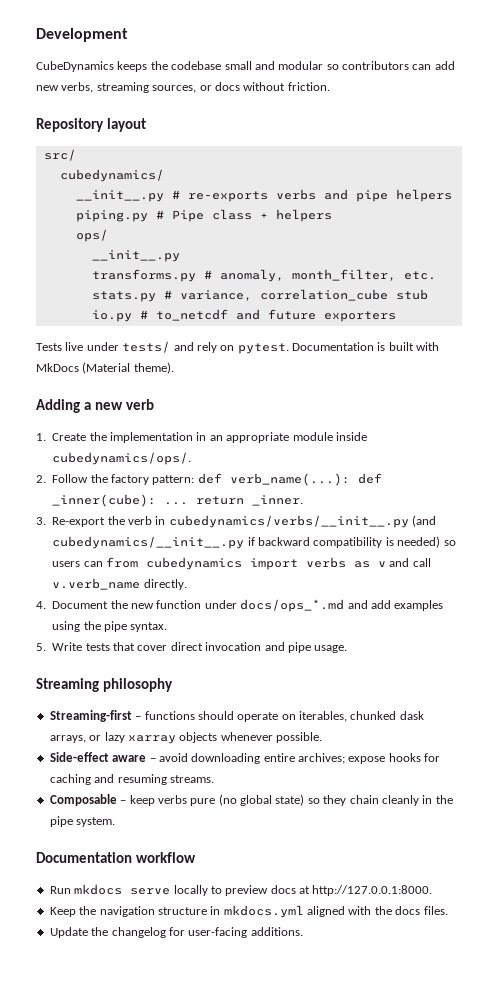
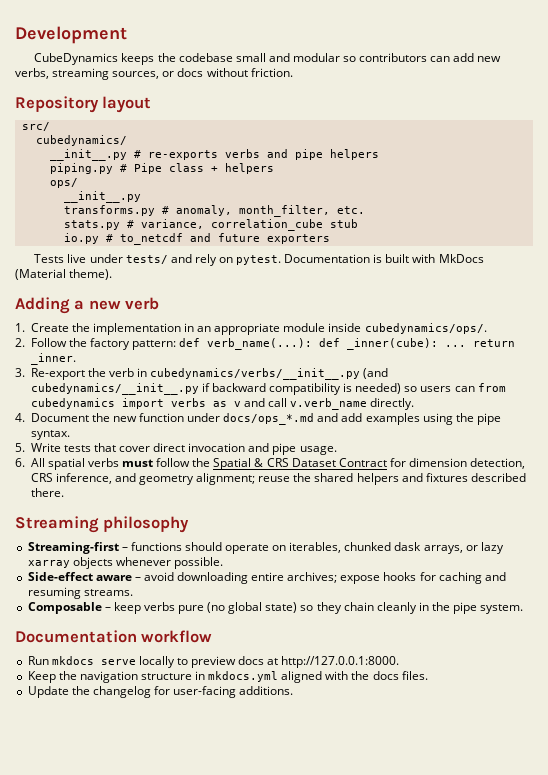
+ 6. All spatial verbs must follow the Spatial & CRS Dataset Contract for dimension detection, CRS inference, and geometry alignment; reuse the shared helpers and fixtures described there.

